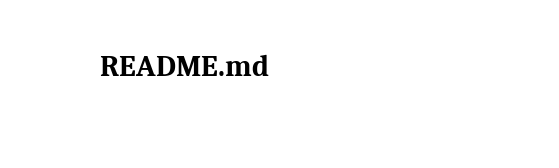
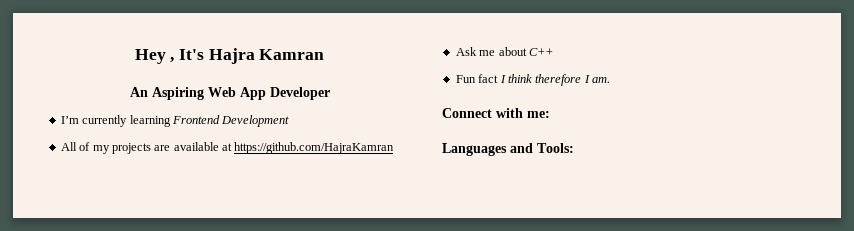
- README.md
+ Hey , It's Hajra Kamran
+ An Aspiring Web App Developer
+ I’m currently learning Frontend Development
+ All of my projects are available at https://github.com/HajraKamran
+ Ask me about C++
+ Fun fact I think therefore I am.
+ Connect with me:
+ Languages and Tools:

